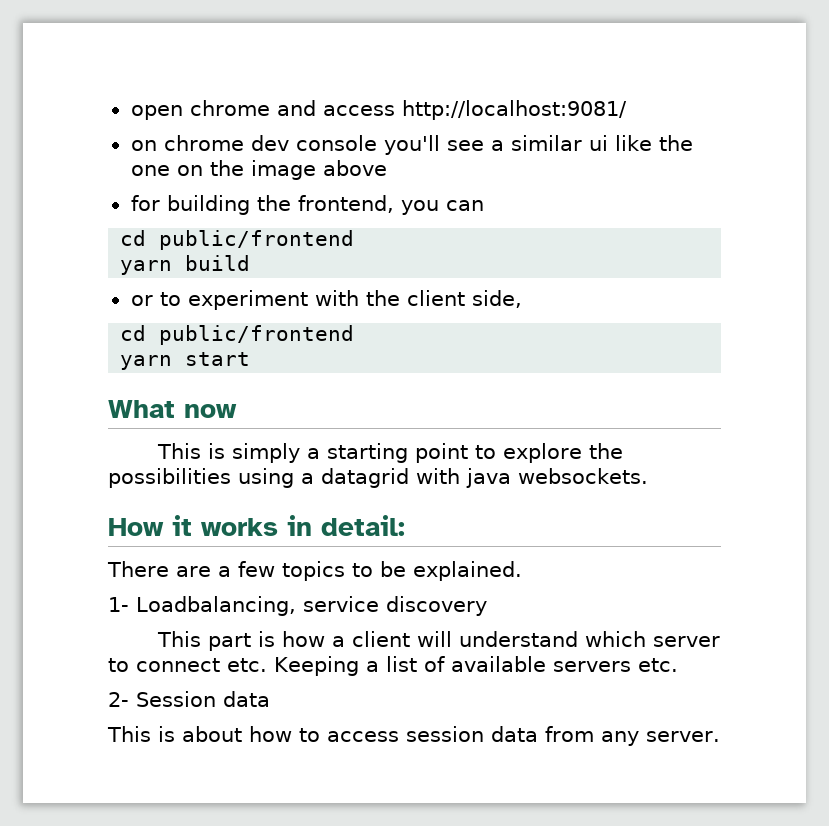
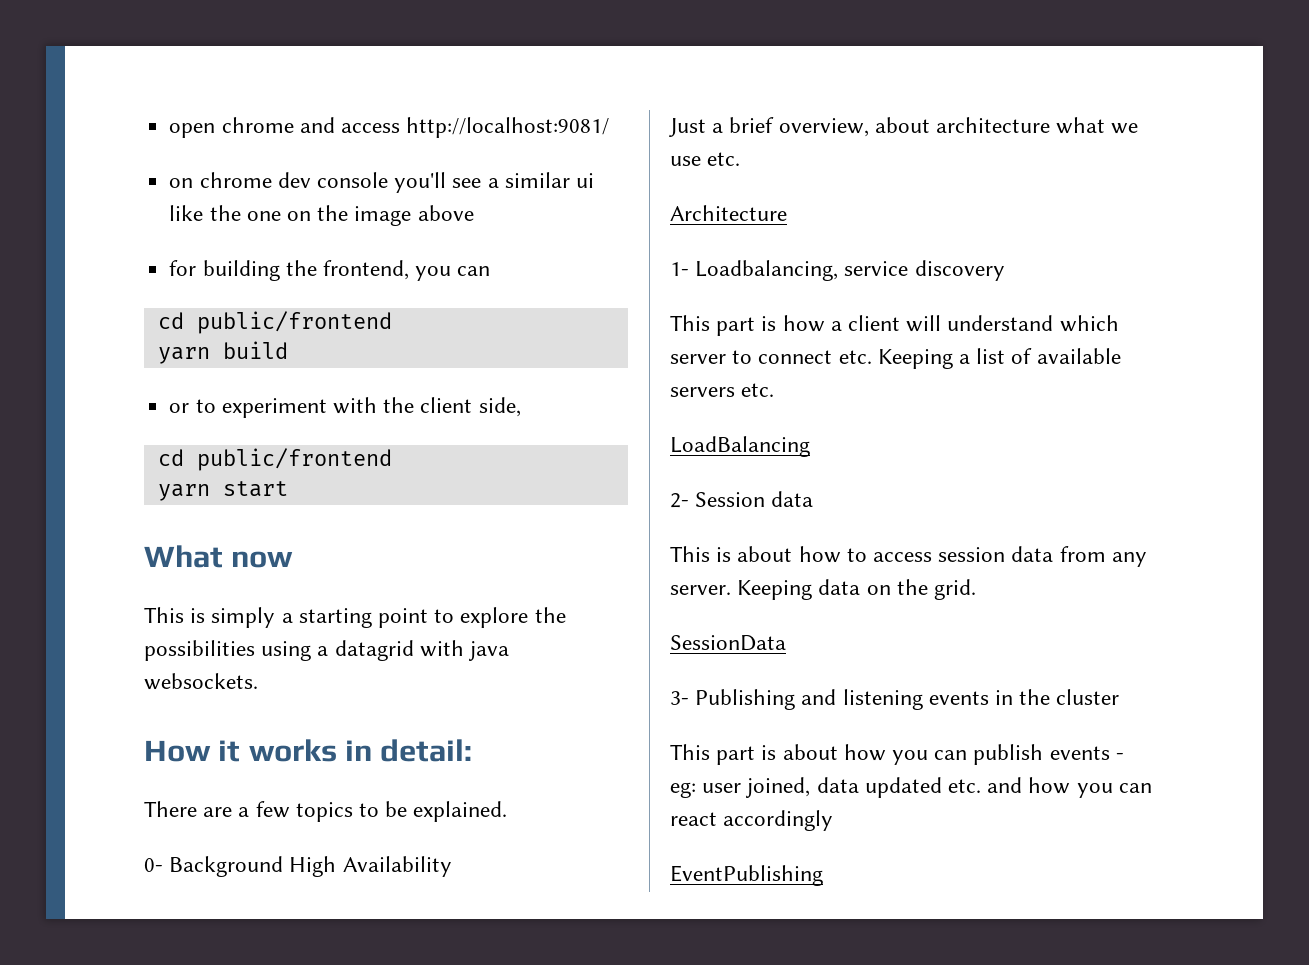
+ 0- Background High Availability
+ Just a brief overview, about architecture what we use etc.
+ Architecture
+ LoadBalancing
+ Keeping data on the grid.
+ SessionData
+ 3- Publishing and listening events in the cluster
+ This part is about how you can publish events - eg: user joined, data updated etc. and how you can react accordingly
+ EventPublishing

